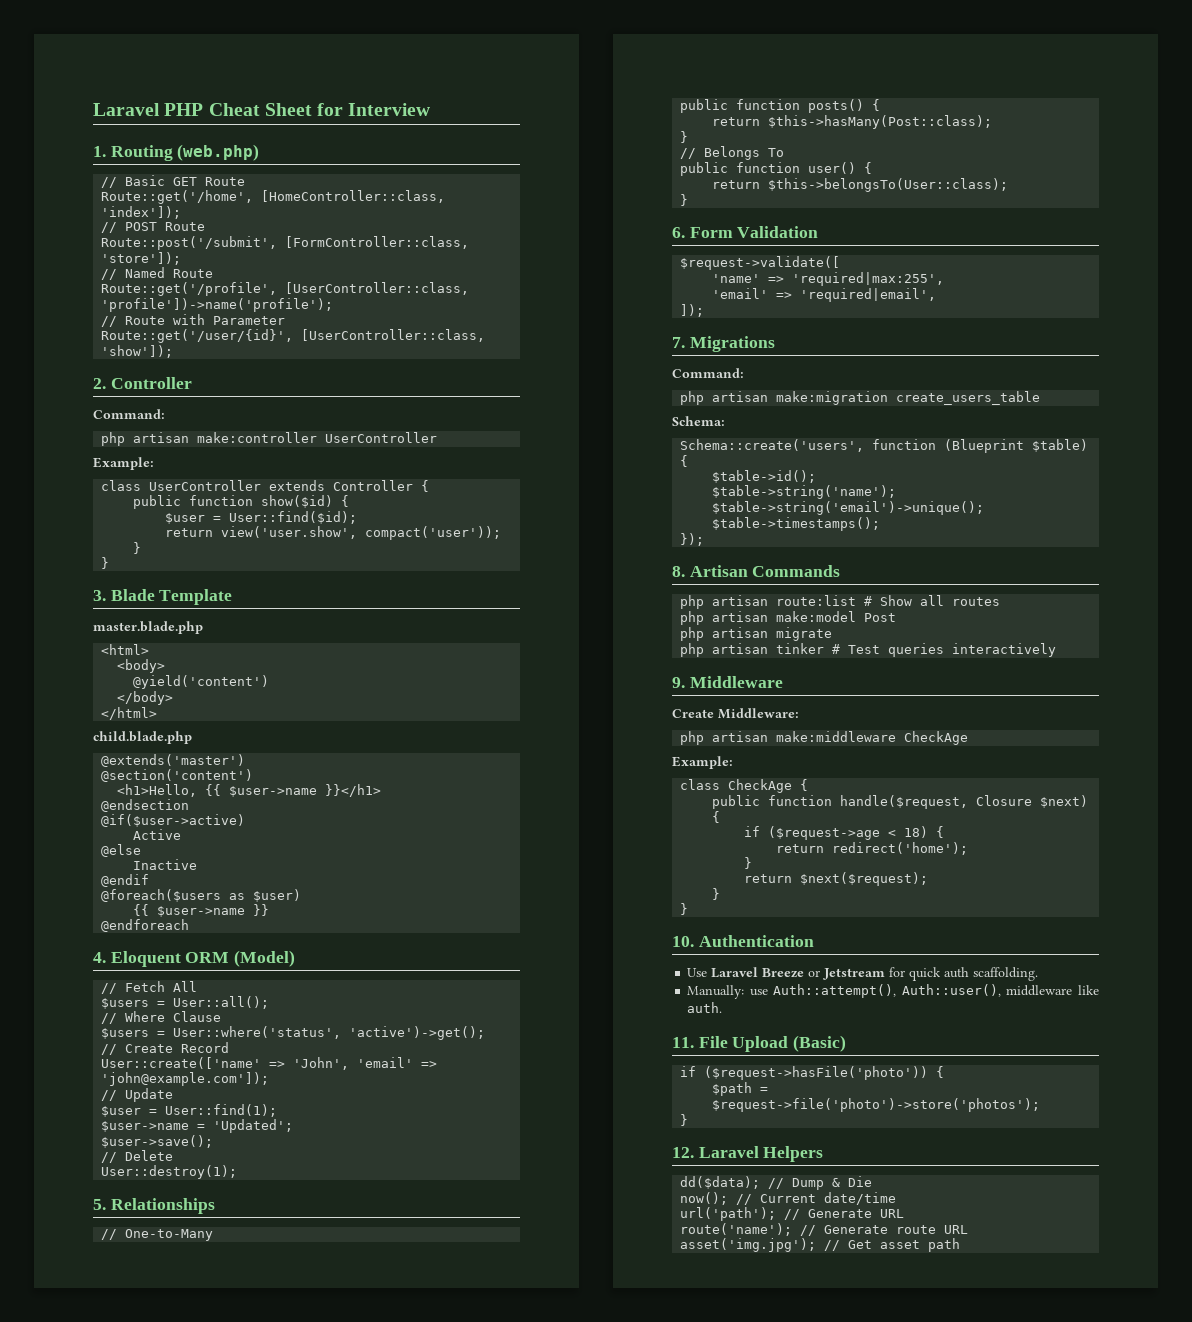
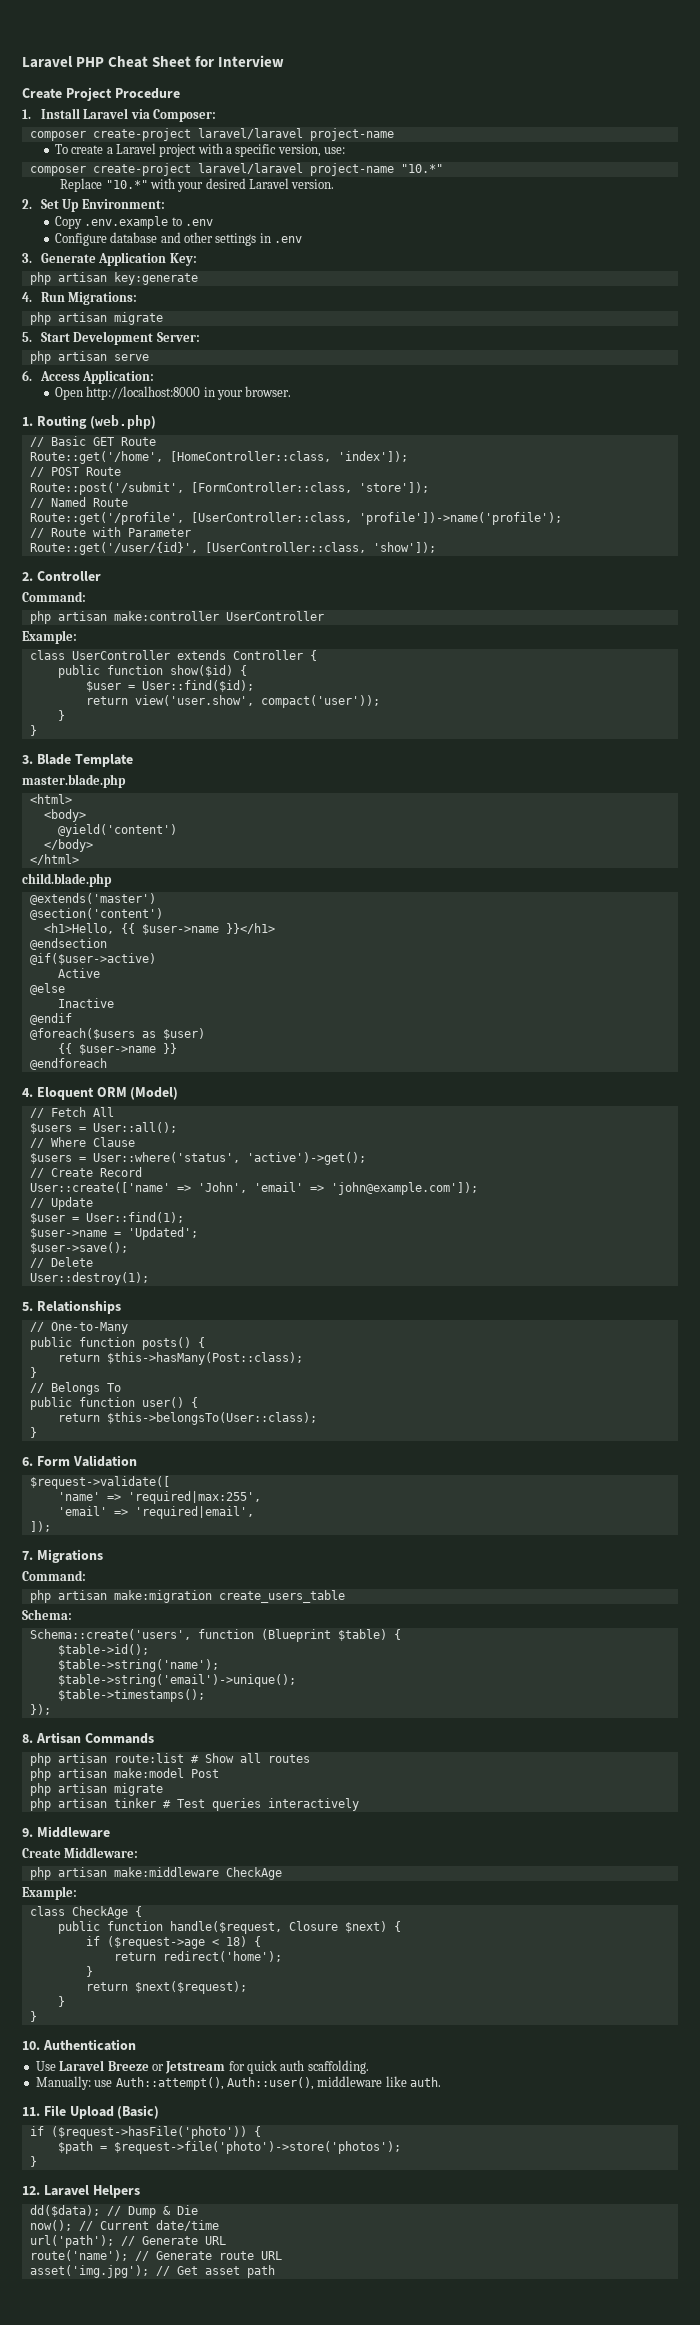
+ Create Project Procedure
+ 1. Install Laravel via Composer:
+ composer create-project laravel/laravel project-name
+ To create a Laravel project with a specific version, use:
+ composer create-project laravel/laravel project-name "10.*"
+ Replace "10.*" with your desired Laravel version.
+ 2. Set Up Environment:
+ Copy .env.example to .env
+ Configure database and other settings in .env
+ 3. Generate Application Key:
+ php artisan key:generate
+ 4. Run Migrations:
+ php artisan migrate
+ 5. Start Development Server:
+ php artisan serve
+ 6. Access Application:
+ Open http://localhost:8000 in your browser.

